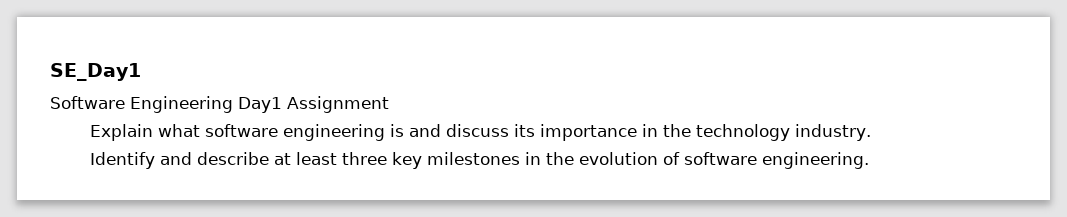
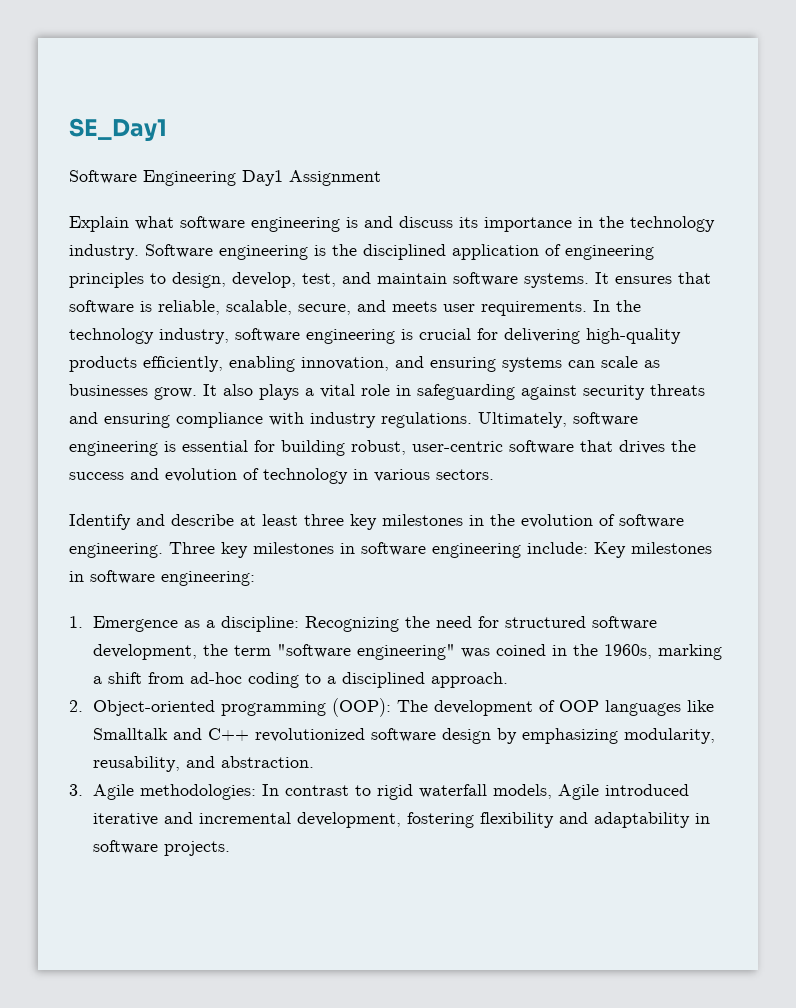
+ Software engineering is the disciplined application of engineering principles to design, develop, test, and maintain software systems. It ensures that software is reliable, scalable, secure, and meets user requirements. In the technology industry, software engineering is crucial for delivering high-quality products efficiently, enabling innovation, and ensuring systems can scale as businesses grow. It also plays a vital role in safeguarding against security threats and ensuring compliance with industry regulations. Ultimately, software engineering is essential for building robust, user-centric software that drives the success and evolution of technology in various sectors.
+ Three key milestones in software engineering include: Key milestones in software engineering:
+ 1. Emergence as a discipline: Recognizing the need for structured software development, the term "software engineering" was coined in the 1960s, marking a shift from ad-hoc coding to a disciplined approach.
+ 2. Object-oriented programming (OOP): The development of OOP languages like Smalltalk and C++ revolutionized software design by emphasizing modularity, reusability, and abstraction.
+ 3. Agile methodologies: In contrast to rigid waterfall models, Agile introduced iterative and incremental development, fostering flexibility and adaptability in software projects.

